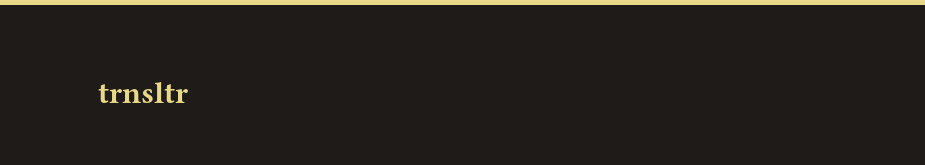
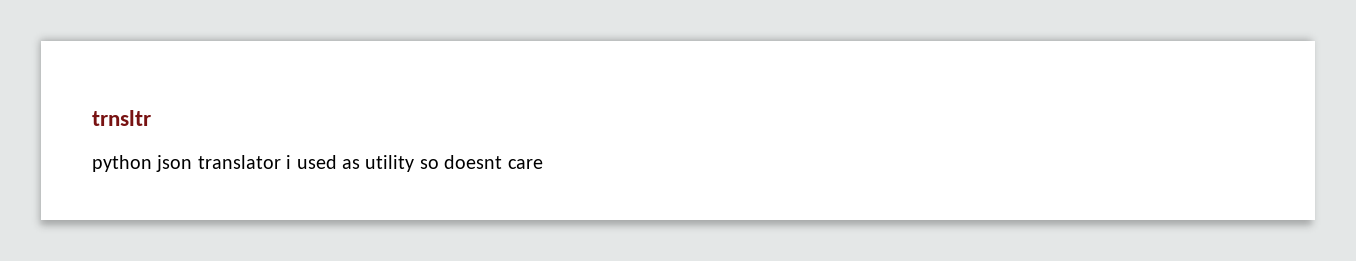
+ python json translator i used as utility so doesnt care

